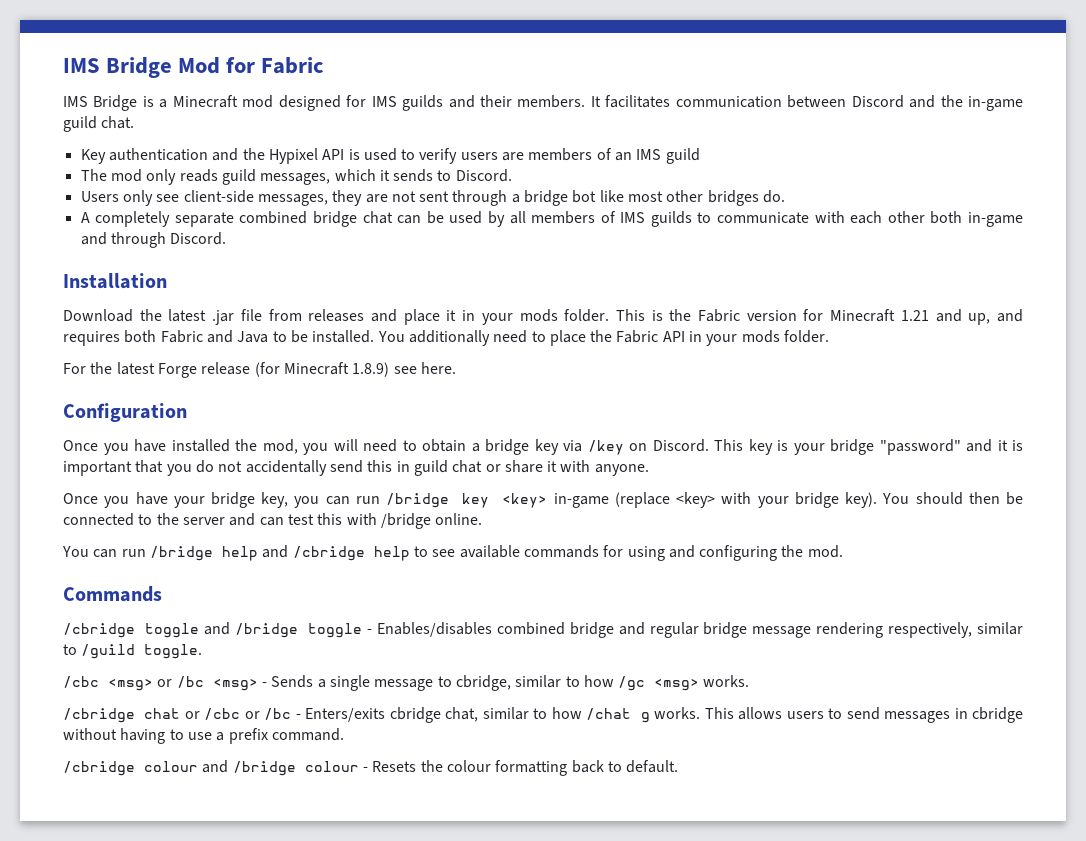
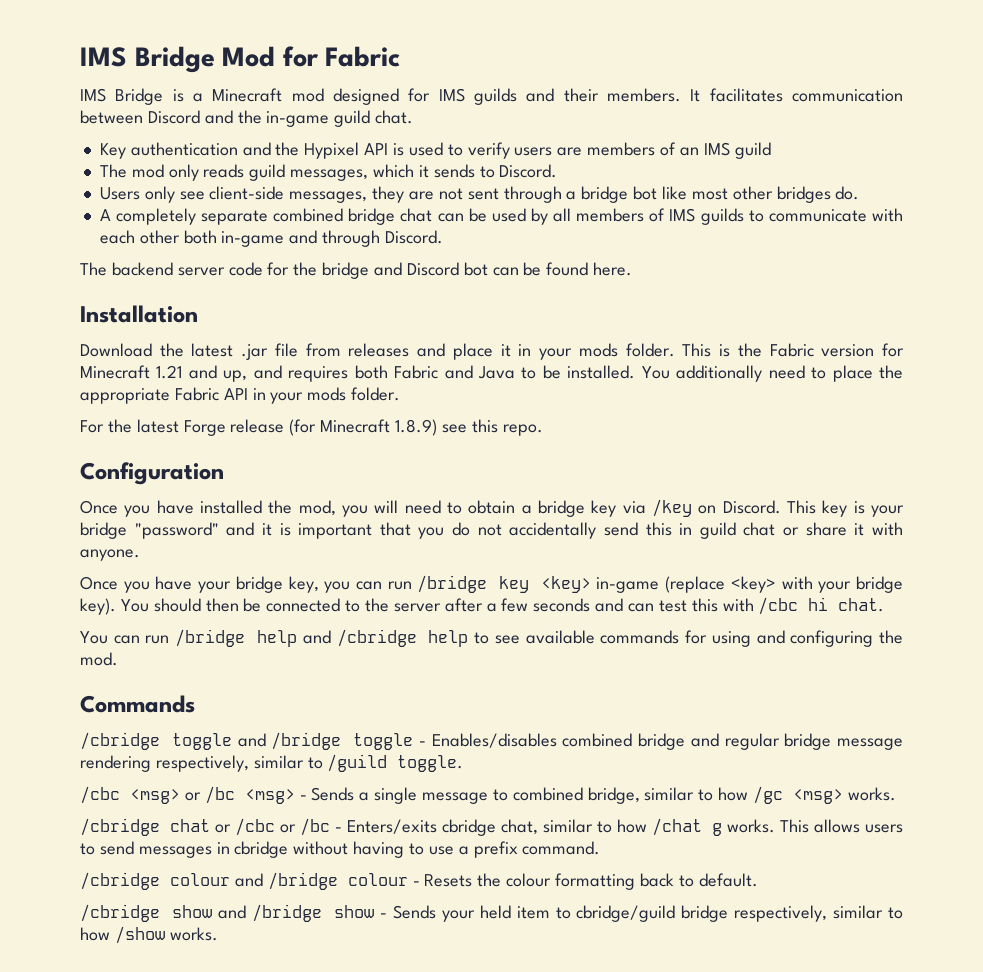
+ The backend server code for the bridge and Discord bot can be found here.
- You additionally need to place the Fabric API in your mods folder.
+ You additionally need to place the appropriate Fabric API in your mods folder.
- For the latest Forge release (for Minecraft 1.8.9) see here.
+ For the latest Forge release (for Minecraft 1.8.9) see this repo.
- You should then be connected to the server and can test this with /bridge online.
+ You should then be connected to the server after a few seconds and can test this with /cbc hi chat.
- /cbc <msg> or /bc <msg> - Sends a single message to cbridge, similar to how /gc <msg> works.
+ /cbc <msg> or /bc <msg> - Sends a single message to combined bridge, similar to how /gc <msg> works.
+ /cbridge show and /bridge show - Sends your held item to cbridge/guild bridge respectively, similar to how /show works.

